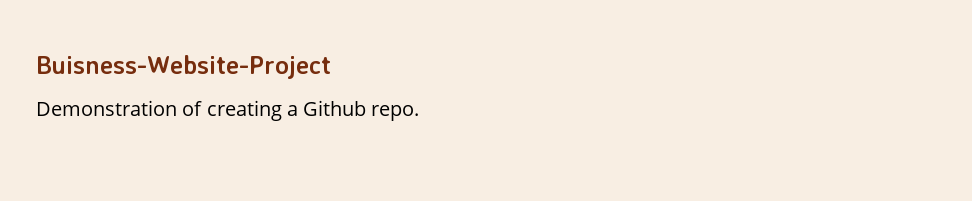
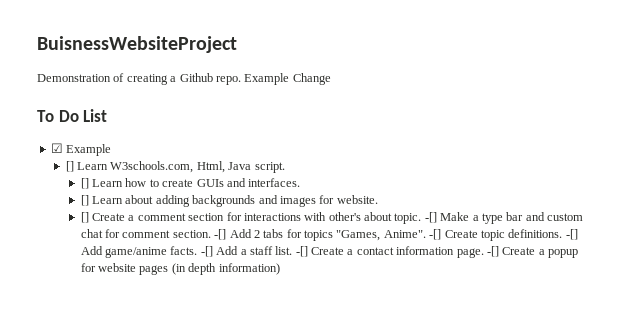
- Buisness-Website-Project
+ BuisnessWebsiteProject
+ Example Change
+ To Do List
+ ☑ Example
+ [] Learn W3schools.com, Html, Java script.
+ [] Learn how to create GUIs and interfaces.
+ [] Learn about adding backgrounds and images for website.
+ [] Create a comment section for interactions with other's about topic. -[] Make a type bar and custom chat for comment section. -[] Add 2 tabs for topics "Games, Anime". -[] Create topic definitions. -[] Add game/anime facts. -[] Add a staff list. -[] Create a contact information page. -[] Create a popup for website pages (in depth information)

